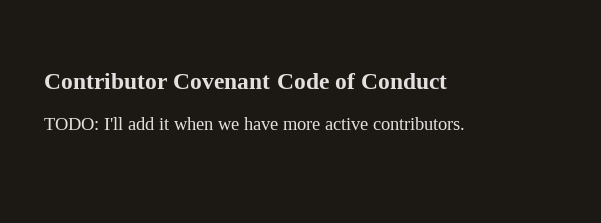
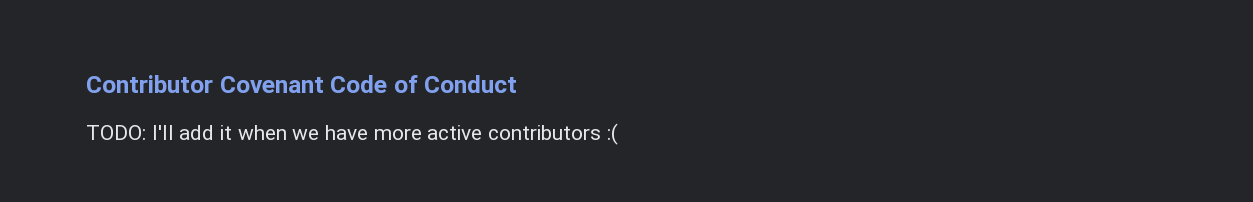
- TODO: I'll add it when we have more active contributors.
+ TODO: I'll add it when we have more active contributors :(

